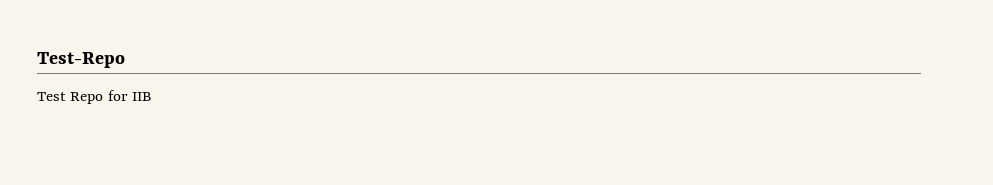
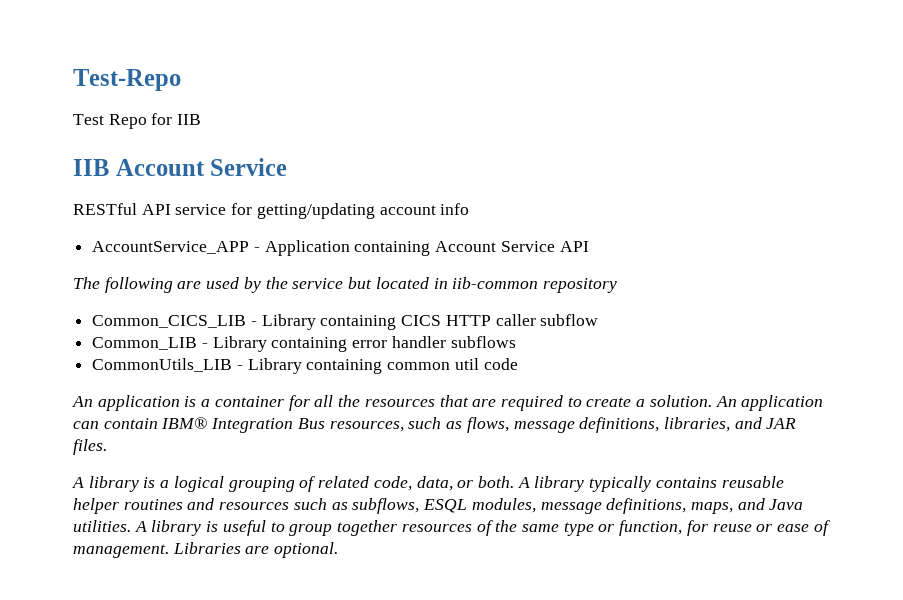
+ IIB Account Service
+ RESTful API service for getting/updating account info
+ AccountService_APP - Application containing Account Service API
+ The following are used by the service but located in iib-common repository
+ Common_CICS_LIB - Library containing CICS HTTP caller subflow
+ Common_LIB - Library containing error handler subflows
+ CommonUtils_LIB - Library containing common util code
+ An application is a container for all the resources that are required to create a solution. An application can contain IBM® Integration Bus resources, such as flows, message definitions, libraries, and JAR files.
+ A library is a logical grouping of related code, data, or both. A library typically contains reusable helper routines and resources such as subflows, ESQL modules, message definitions, maps, and Java utilities. A library is useful to group together resources of the same type or function, for reuse or ease of management. Libraries are optional.

